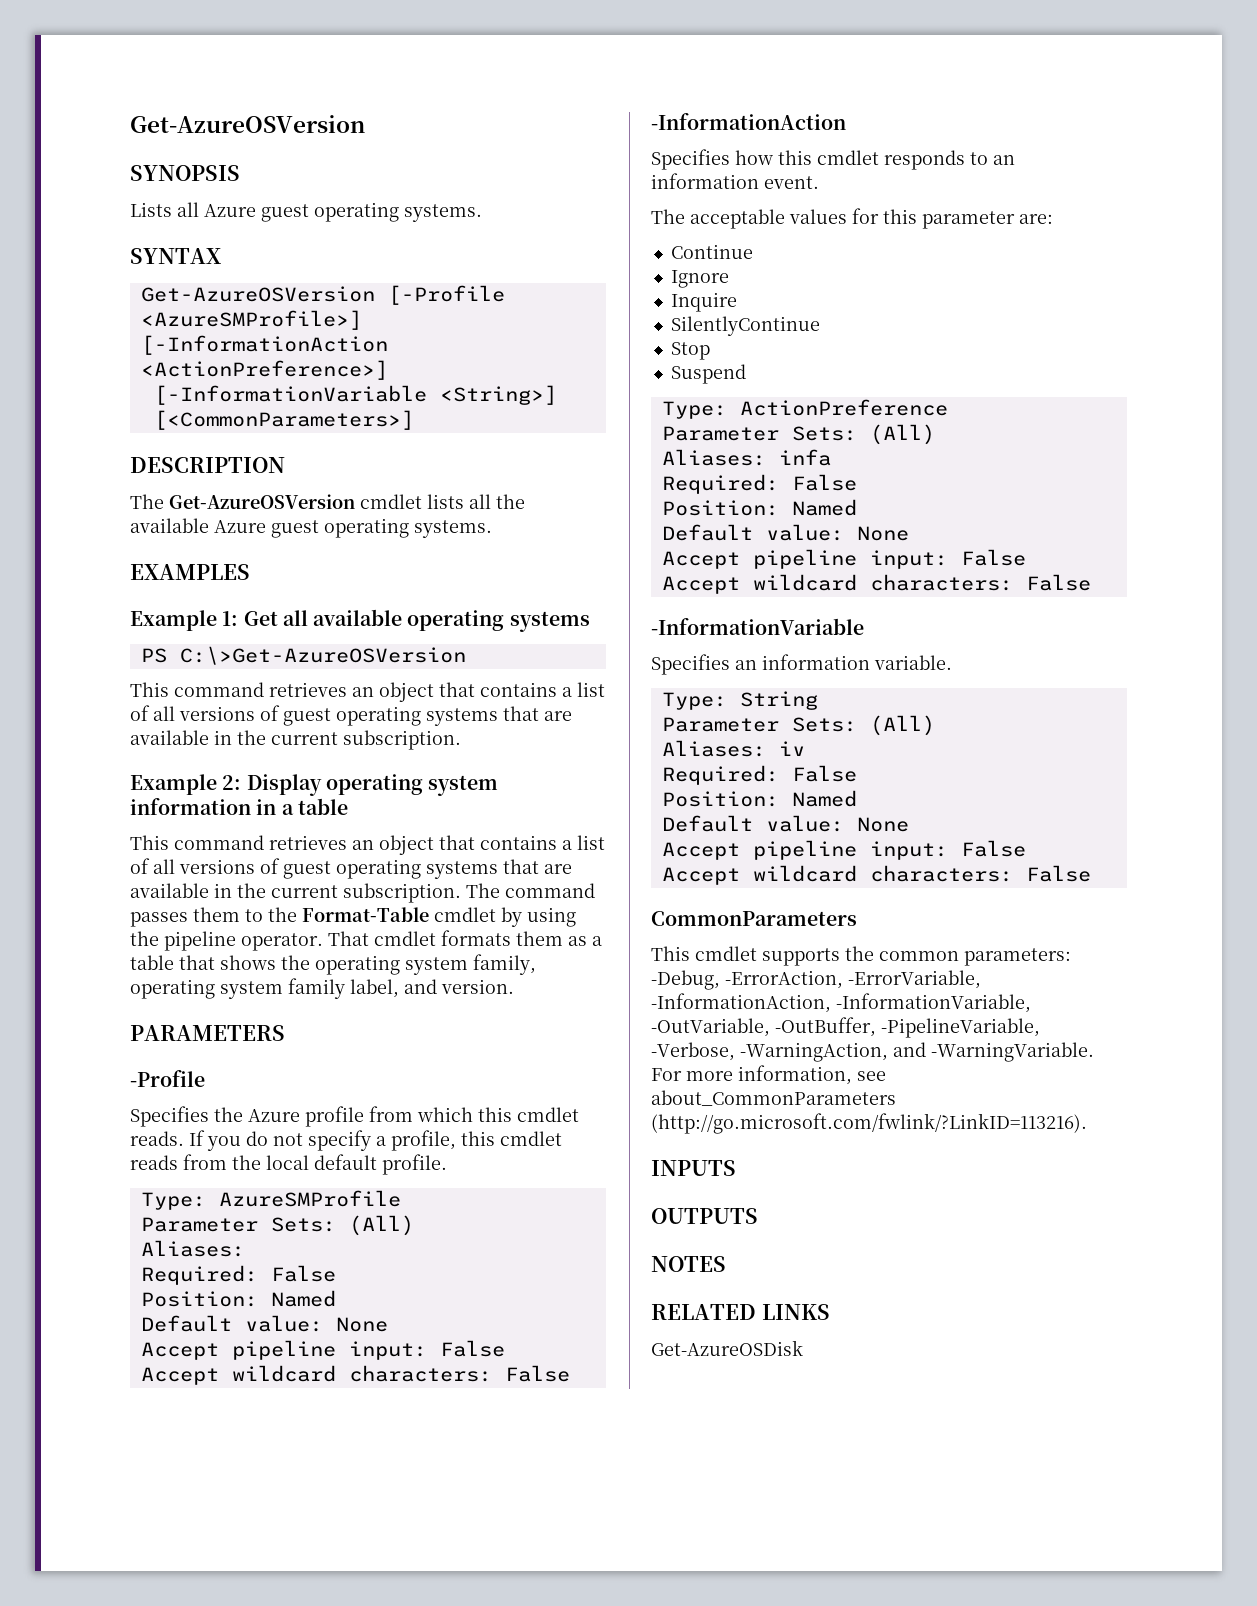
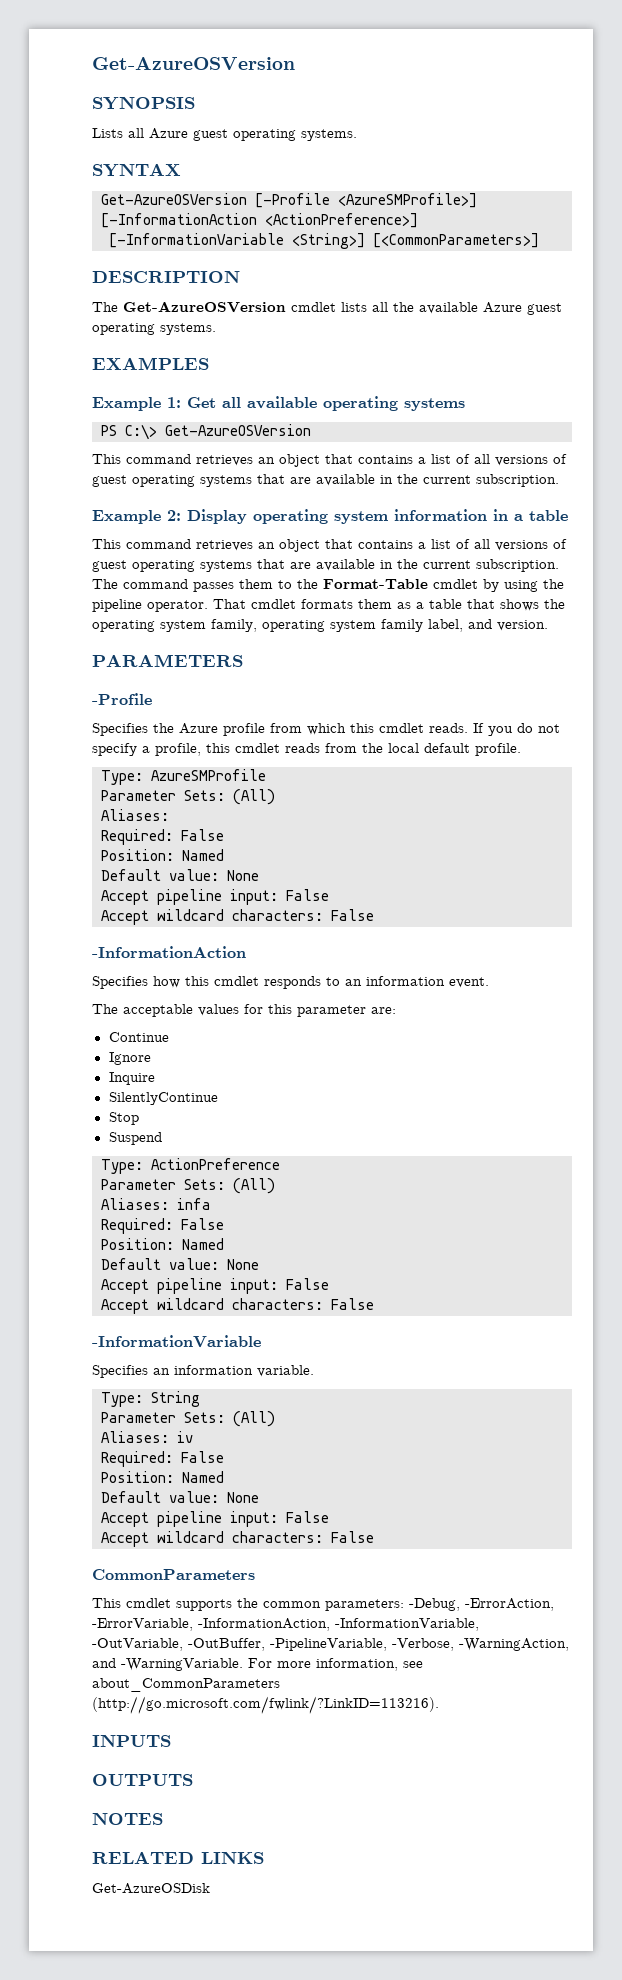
- PS C:\>Get-AzureOSVersion
+ PS C:\> Get-AzureOSVersion

